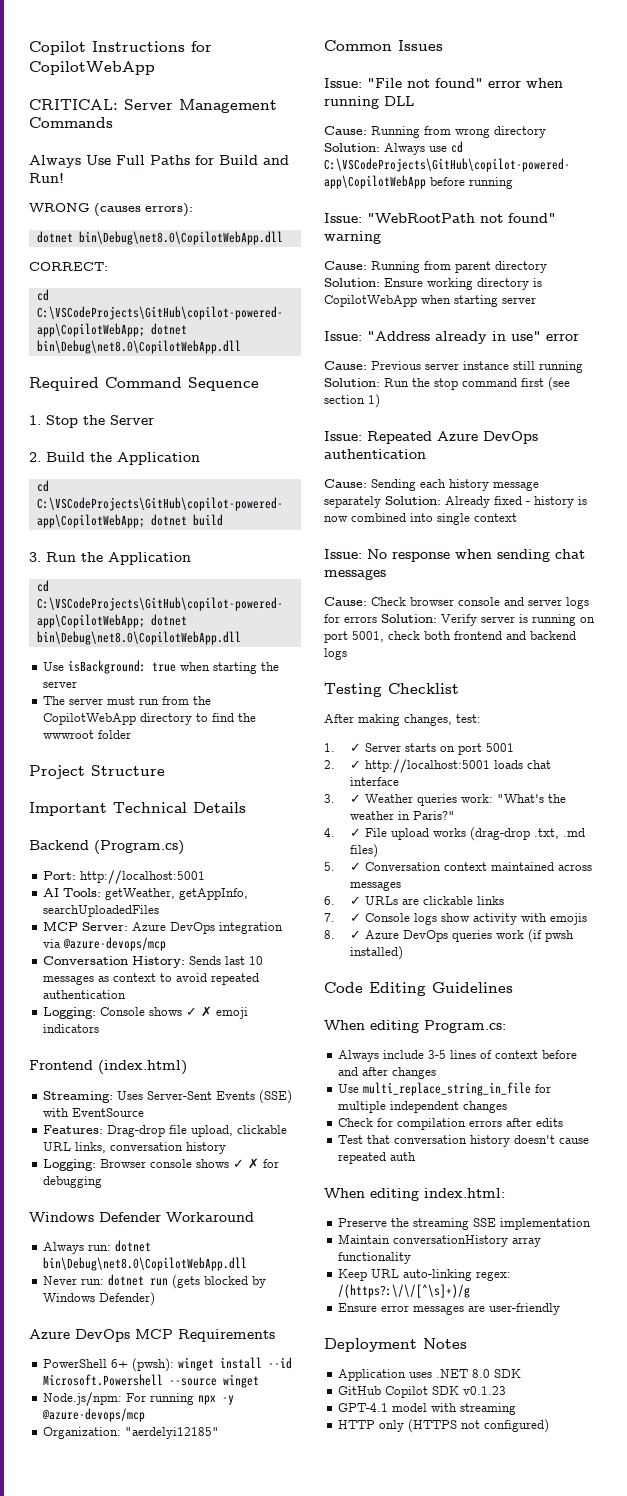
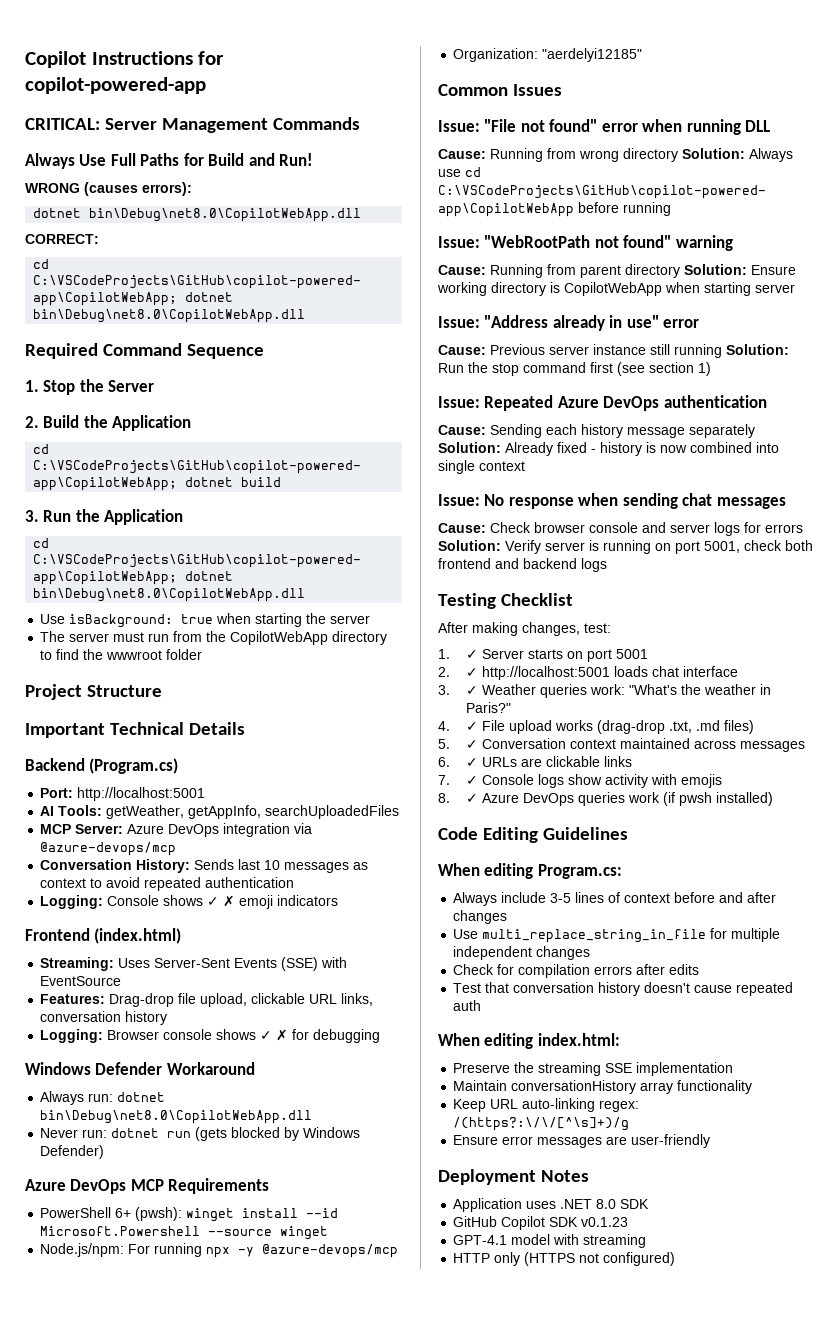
- Copilot Instructions for CopilotWebApp
+ Copilot Instructions for copilot-powered-app

